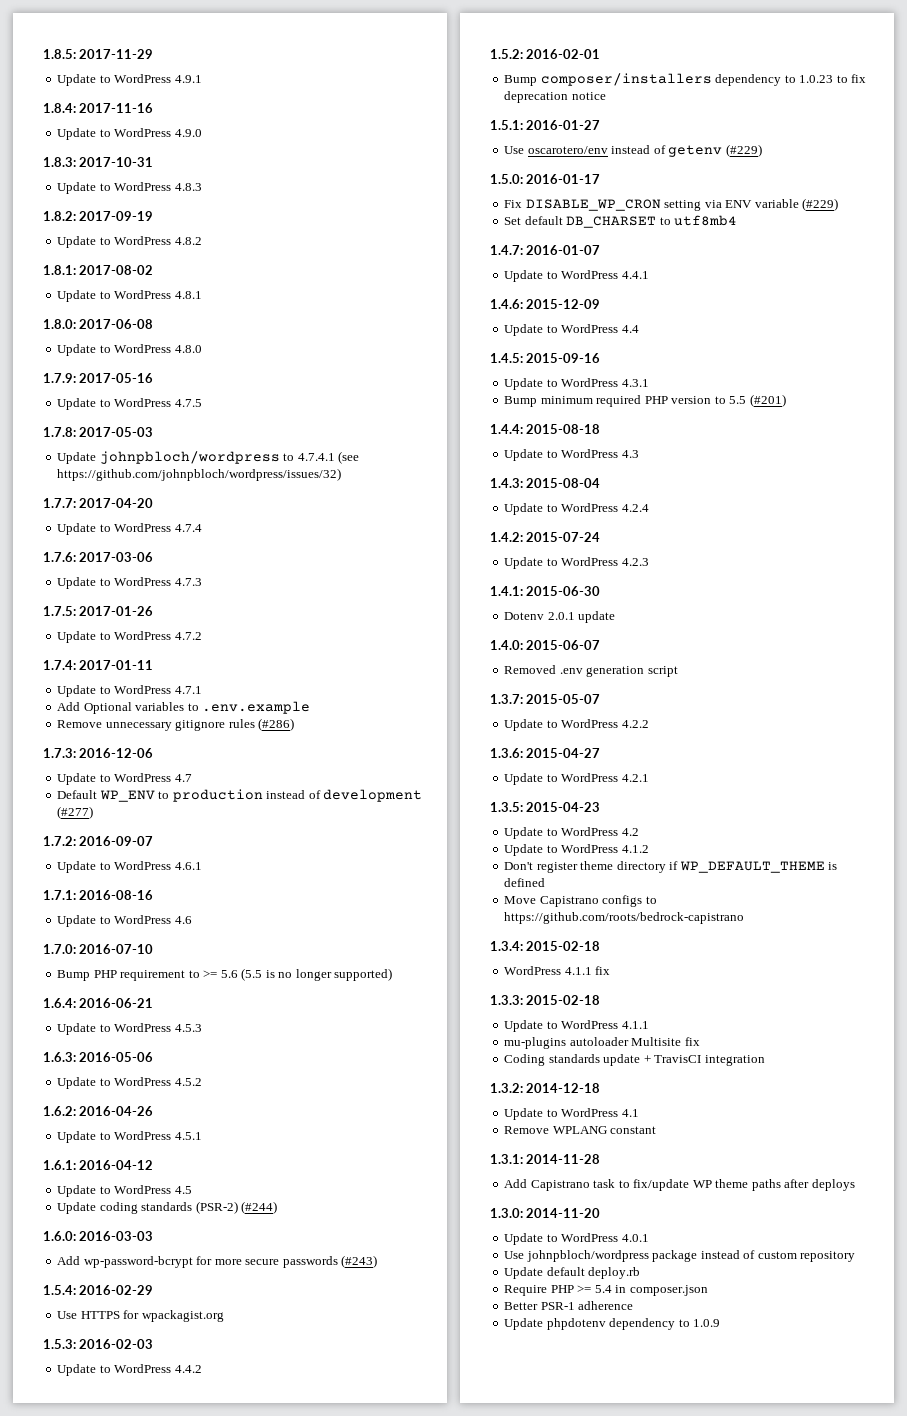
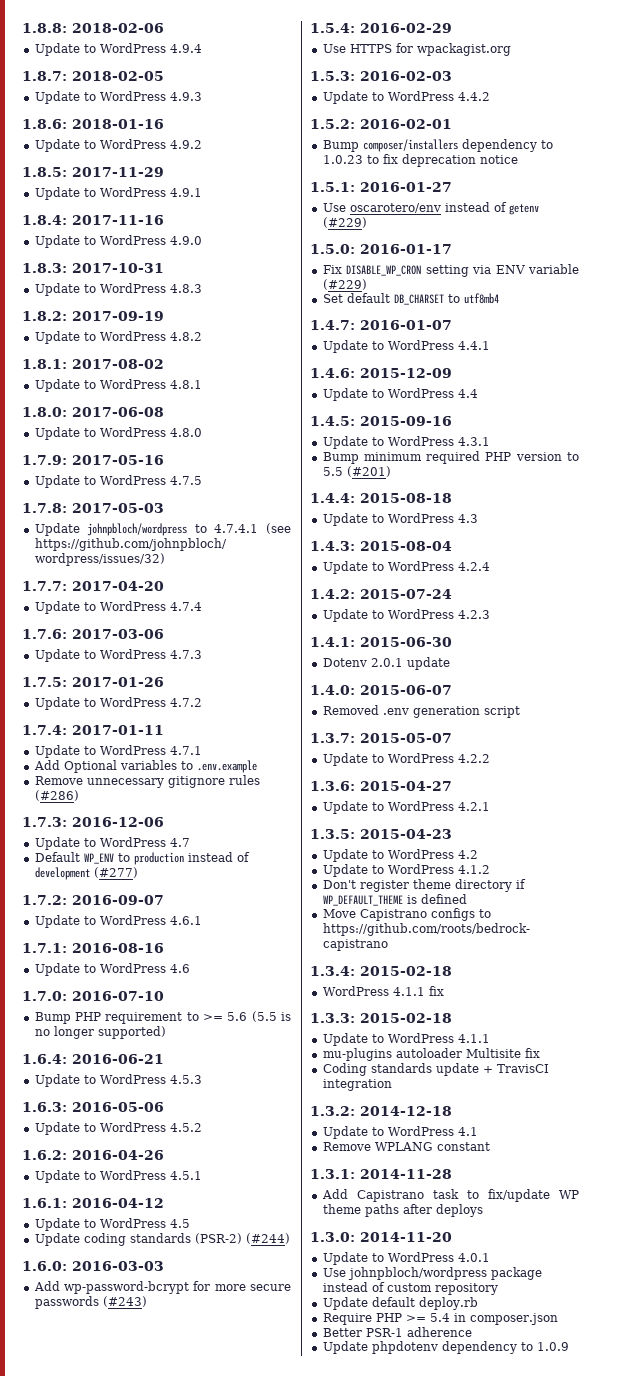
+ 1.8.8: 2018-02-06
+ Update to WordPress 4.9.4
+ 1.8.7: 2018-02-05
+ Update to WordPress 4.9.3
+ 1.8.6: 2018-01-16
+ Update to WordPress 4.9.2

